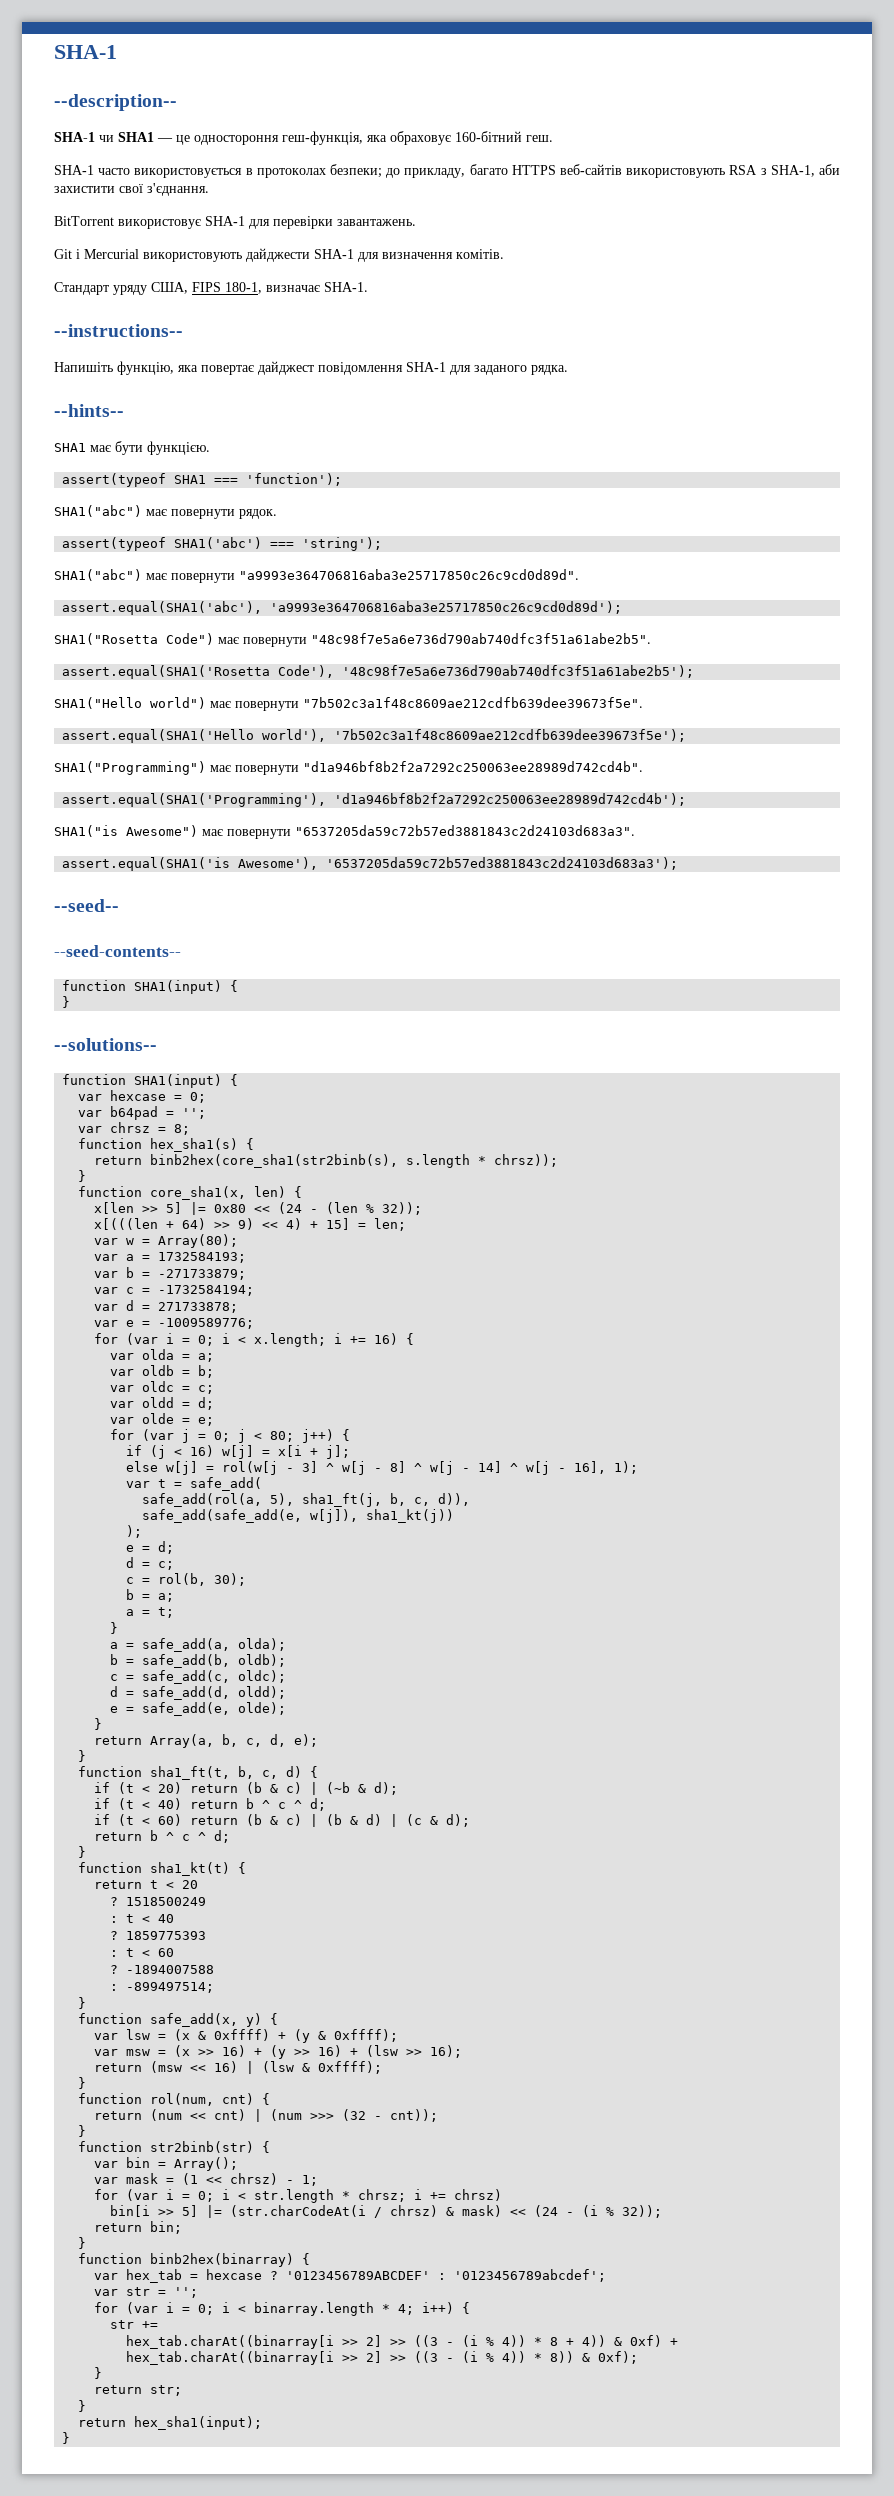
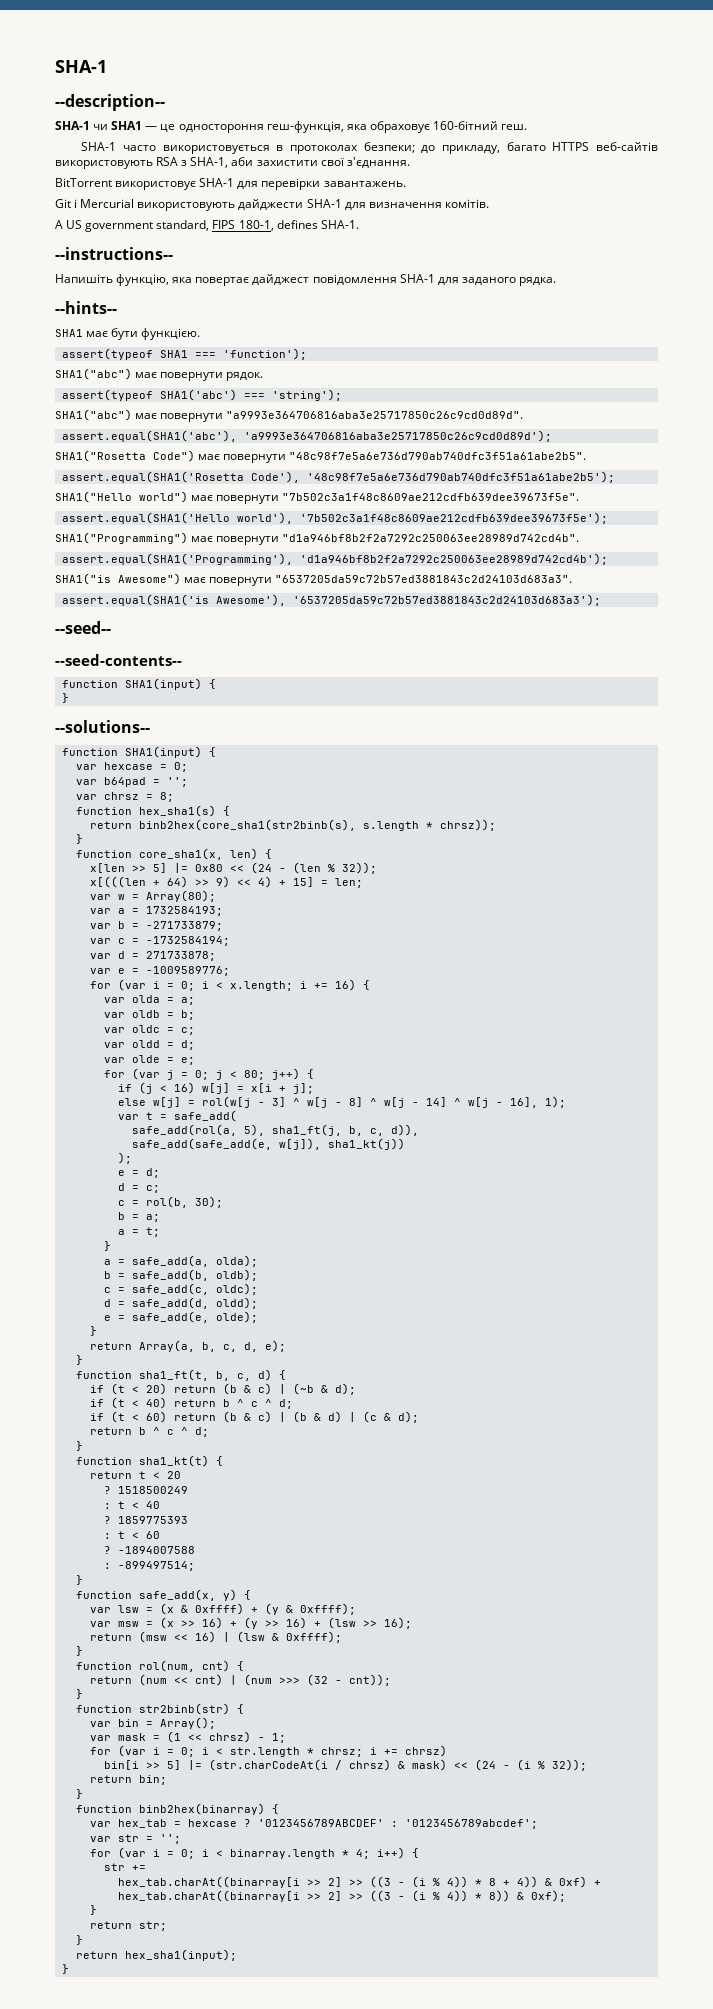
- Стандарт уряду США, FIPS 180-1, визначає SHA-1.
+ A US government standard, FIPS 180-1, defines SHA-1.

